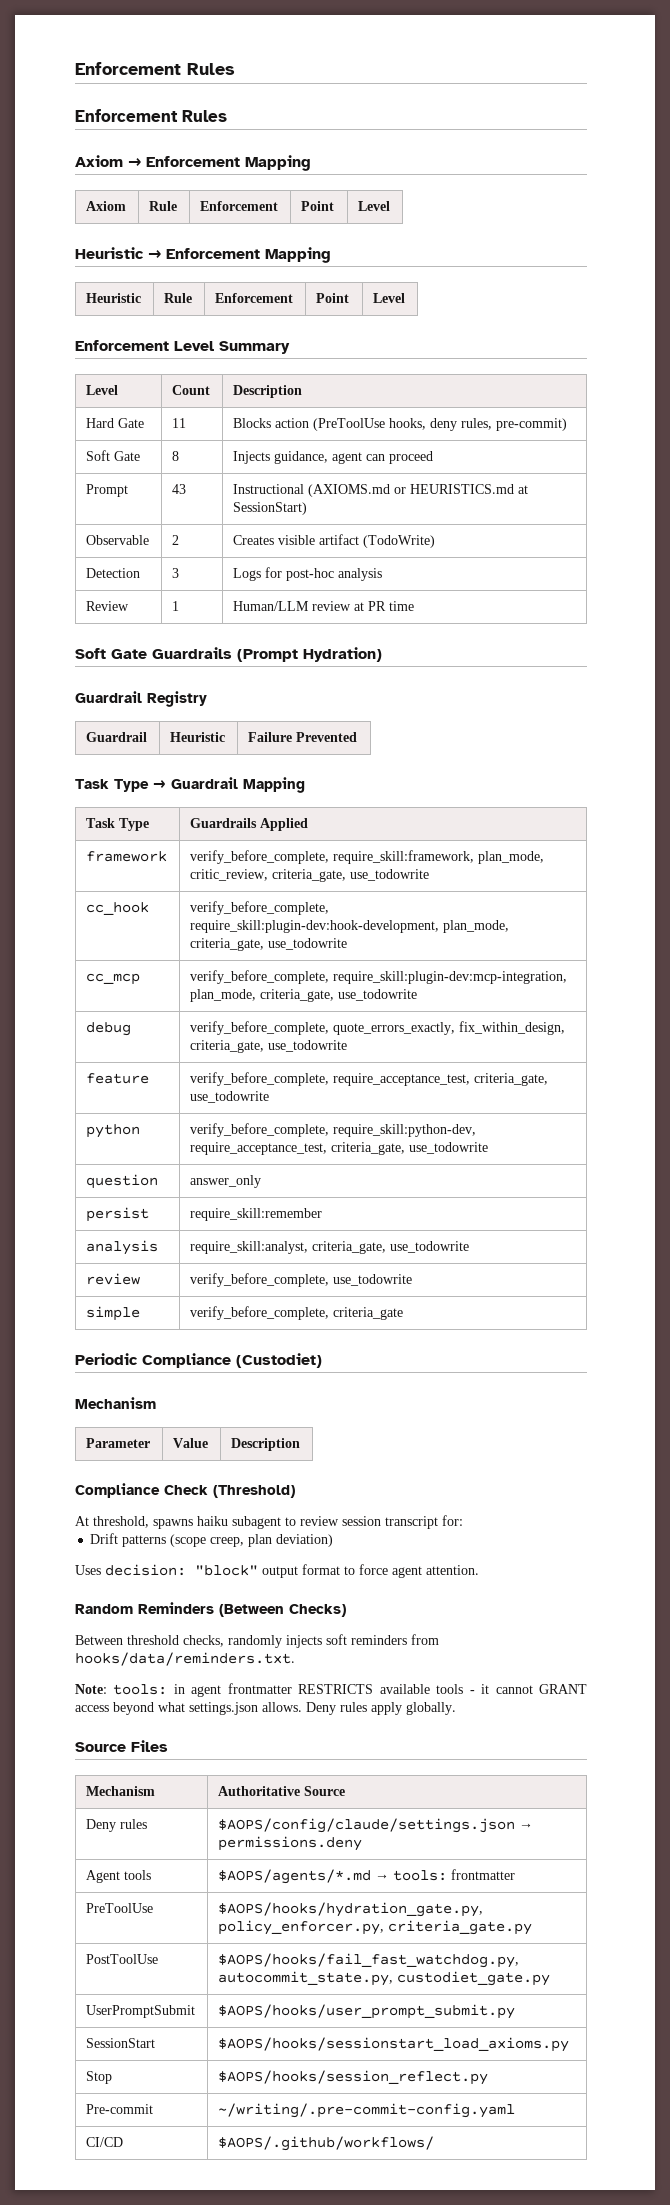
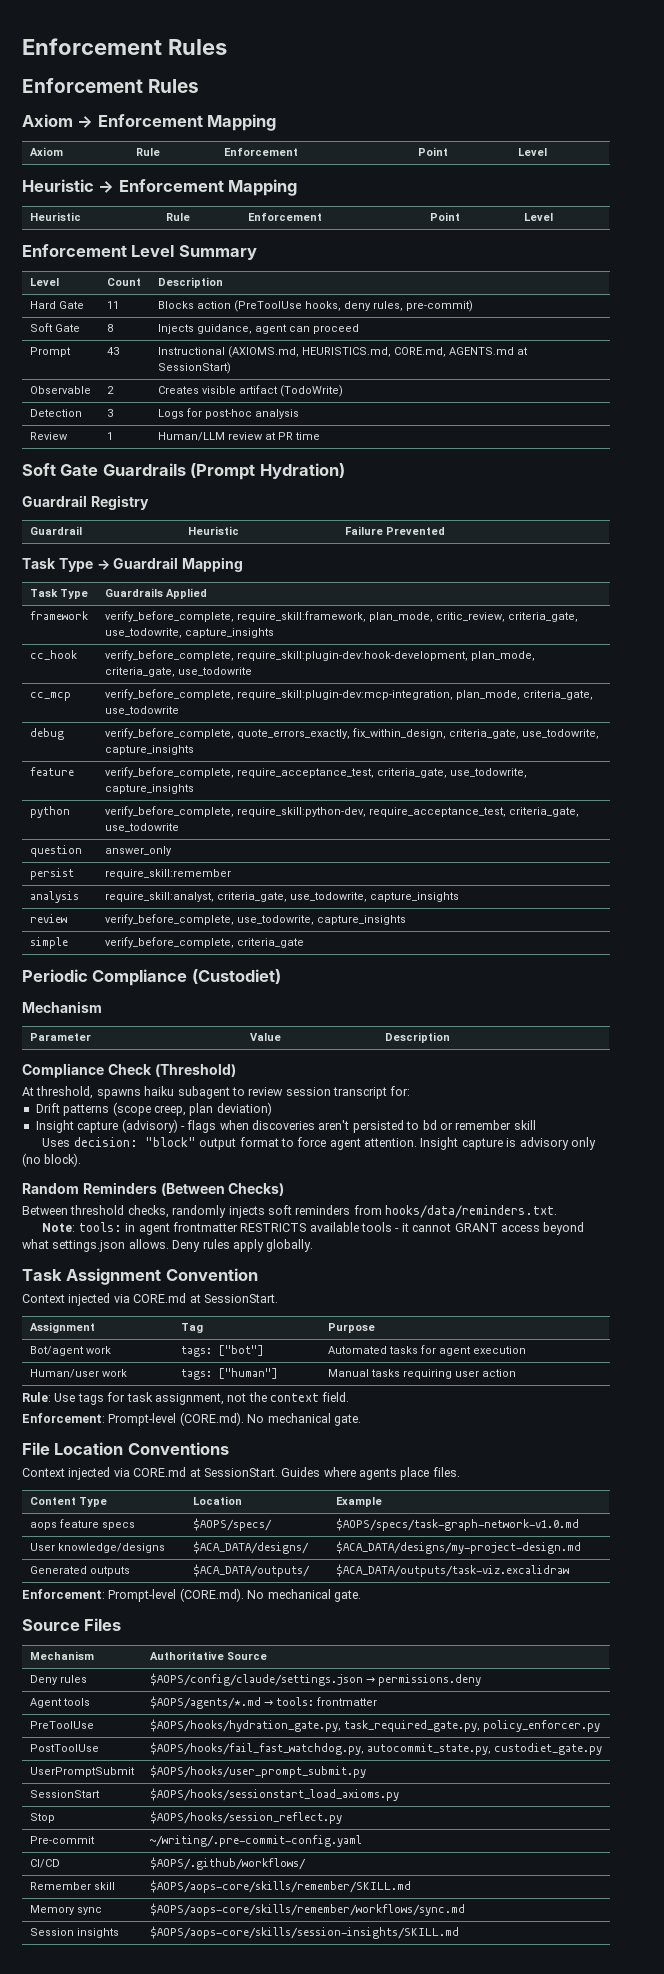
- Prompt | 43 | Instructional (AXIOMS.md or HEURISTICS.md at SessionStart)
+ Prompt | 43 | Instructional (AXIOMS.md, HEURISTICS.md, CORE.md, AGENTS.md at SessionStart)
- framework | verify_before_complete, require_skill:framework, plan_mode, critic_review, criteria_gate, use_todowrite
+ framework | verify_before_complete, require_skill:framework, plan_mode, critic_review, criteria_gate, use_todowrite, capture_insights
- debug | verify_before_complete, quote_errors_exactly, fix_within_design, criteria_gate, use_todowrite
+ debug | verify_before_complete, quote_errors_exactly, fix_within_design, criteria_gate, use_todowrite, capture_insights
- feature | verify_before_complete, require_acceptance_test, criteria_gate, use_todowrite
+ feature | verify_before_complete, require_acceptance_test, criteria_gate, use_todowrite, capture_insights
- analysis | require_skill:analyst, criteria_gate, use_todowrite
+ analysis | require_skill:analyst, criteria_gate, use_todowrite, capture_insights
- review | verify_before_complete, use_todowrite
+ review | verify_before_complete, use_todowrite, capture_insights
+ Insight capture (advisory) - flags when discoveries aren't persisted to bd or remember skill
+ Insight capture is advisory only (no block).
+ Task Assignment Convention
+ Context injected via CORE.md at SessionStart.
+ Assignment | Tag | Purpose
+ Bot/agent work | tags: ["bot"] | Automated tasks for agent execution
+ Human/user work | tags: ["human"] | Manual tasks requiring user action
+ Rule: Use tags for task assignment, not the context field.
+ Enforcement: Prompt-level (CORE.md). No mechanical gate.
+ File Location Conventions
+ Context injected via CORE.md at SessionStart. Guides where agents place files.
+ Content Type | Location | Example
+ aops feature specs | $AOPS/specs/ | $AOPS/specs/task-graph-network-v1.0.md
+ User knowledge/designs | $ACA_DATA/designs/ | $ACA_DATA/designs/my-project-design.md
+ Generated outputs | $ACA_DATA/outputs/ | $ACA_DATA/outputs/task-viz.excalidraw
+ Enforcement: Prompt-level (CORE.md). No mechanical gate.
- PreToolUse | $AOPS/hooks/hydration_gate.py, policy_enforcer.py, criteria_gate.py
+ PreToolUse | $AOPS/hooks/hydration_gate.py, task_required_gate.py, policy_enforcer.py
+ Remember skill | $AOPS/aops-core/skills/remember/SKILL.md
+ Memory sync | $AOPS/aops-core/skills/remember/workflows/sync.md
+ Session insights | $AOPS/aops-core/skills/session-insights/SKILL.md

